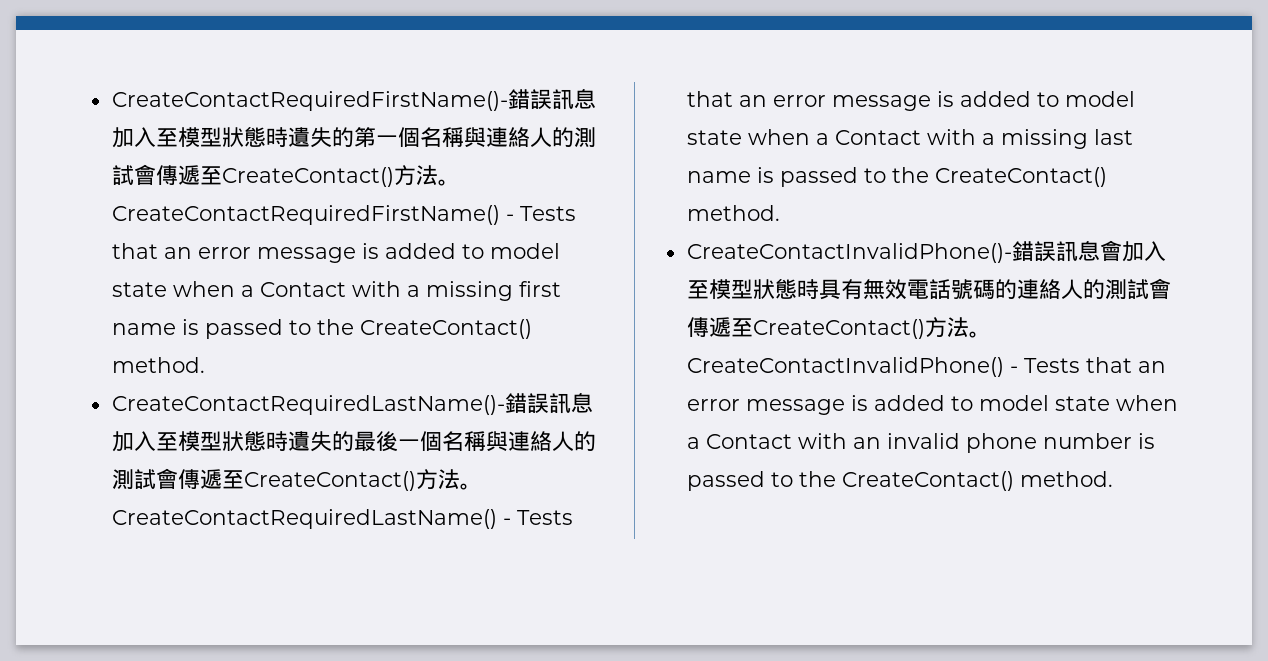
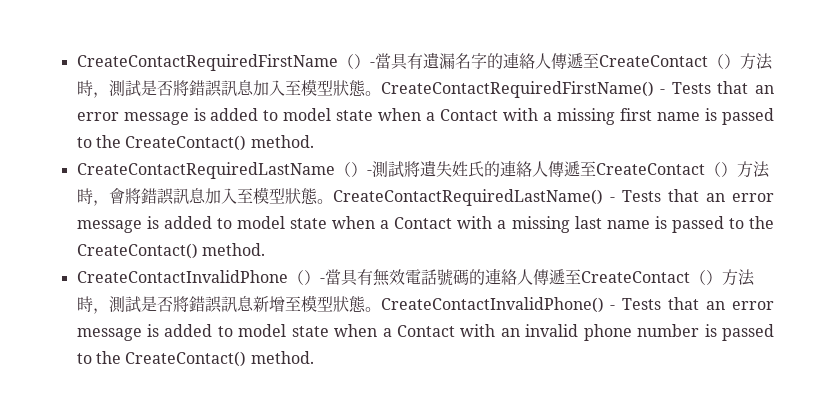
- CreateContactRequiredFirstName()-錯誤訊息加入至模型狀態時遺失的第一個名稱與連絡人的測試會傳遞至CreateContact()方法。
+ CreateContactRequiredFirstName（）-當具有遺漏名字的連絡人傳遞至CreateContact（）方法時，測試是否將錯誤訊息加入至模型狀態。
- CreateContactRequiredLastName()-錯誤訊息加入至模型狀態時遺失的最後一個名稱與連絡人的測試會傳遞至CreateContact()方法。
+ CreateContactRequiredLastName（）-測試將遺失姓氏的連絡人傳遞至CreateContact（）方法時，會將錯誤訊息加入至模型狀態。
- CreateContactInvalidPhone()-錯誤訊息會加入至模型狀態時具有無效電話號碼的連絡人的測試會傳遞至CreateContact()方法。
+ CreateContactInvalidPhone（）-當具有無效電話號碼的連絡人傳遞至CreateContact（）方法時，測試是否將錯誤訊息新增至模型狀態。

